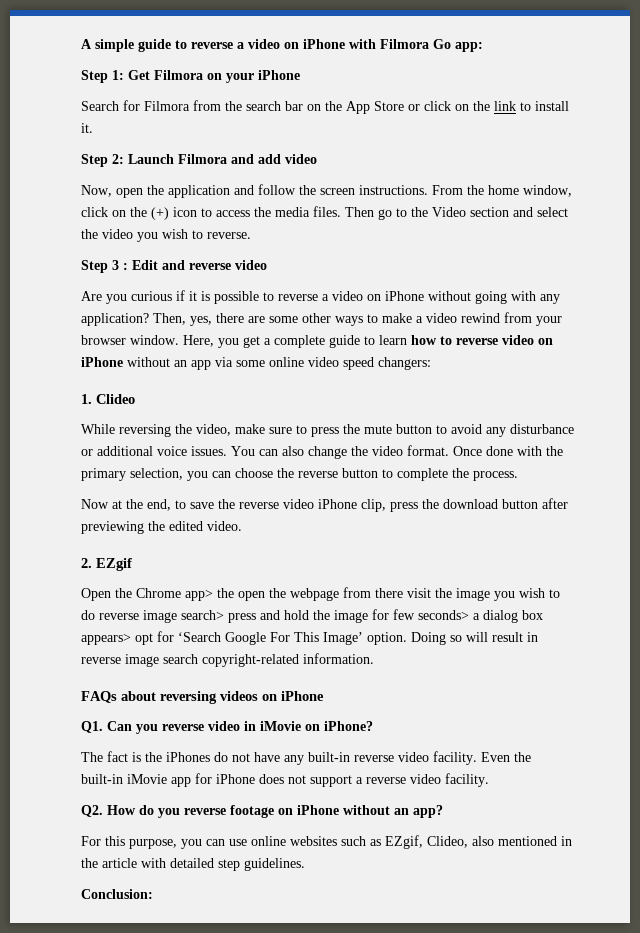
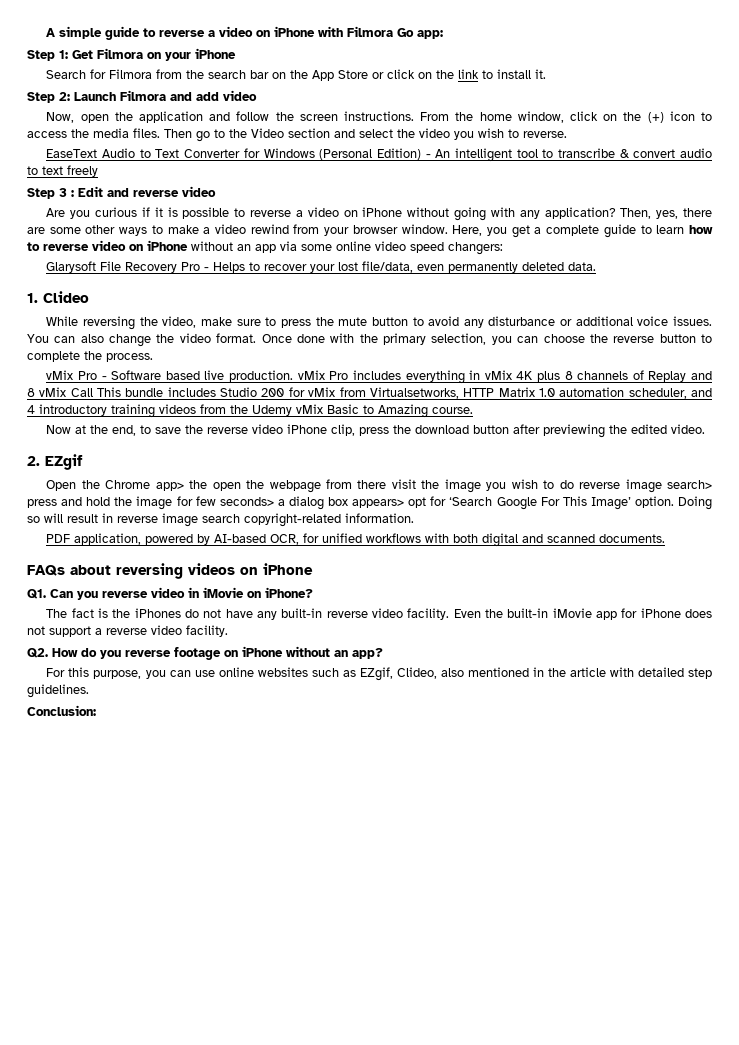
+ EaseText Audio to Text Converter for Windows (Personal Edition) - An intelligent tool to transcribe & convert audio to text freely
+ Glarysoft File Recovery Pro - Helps to recover your lost file/data, even permanently deleted data.
+ vMix Pro - Software based live production. vMix Pro includes everything in vMix 4K plus 8 channels of Replay and 8 vMix Call This bundle includes Studio 200 for vMix from Virtualsetworks, HTTP Matrix 1.0 automation scheduler, and 4 introductory training videos from the Udemy vMix Basic to Amazing course.
+ PDF application, powered by AI-based OCR, for unified workflows with both digital and scanned documents.

